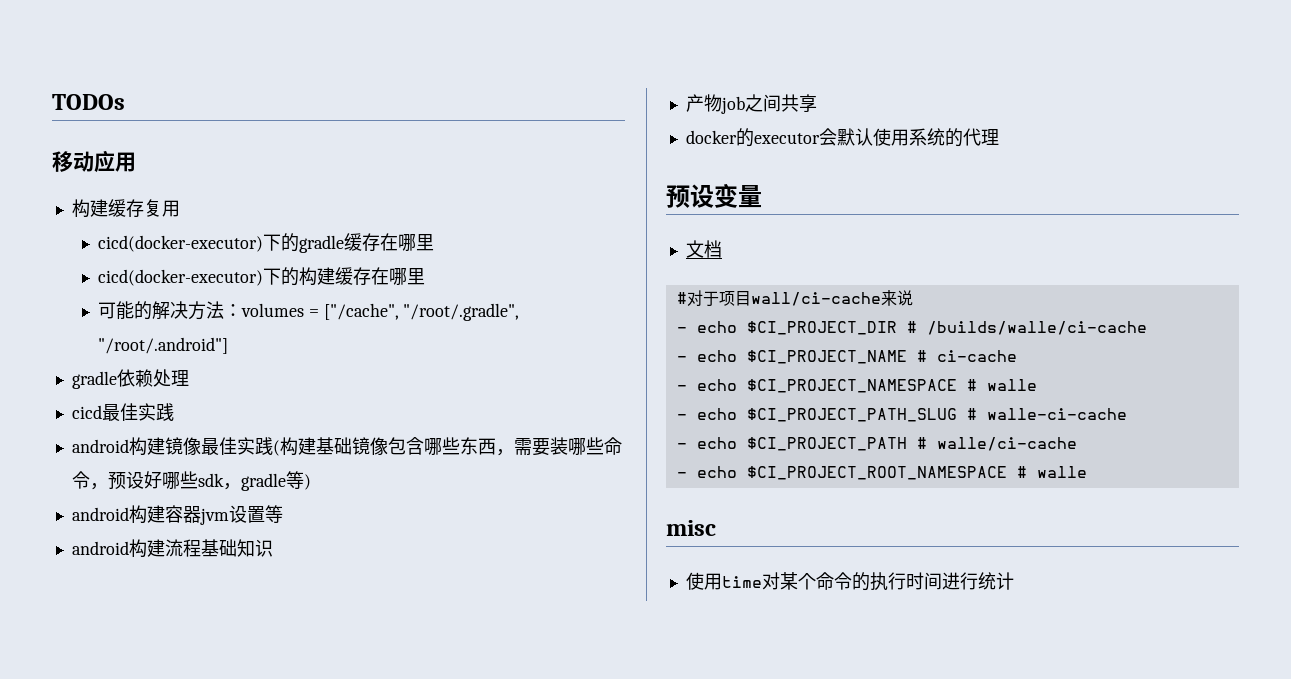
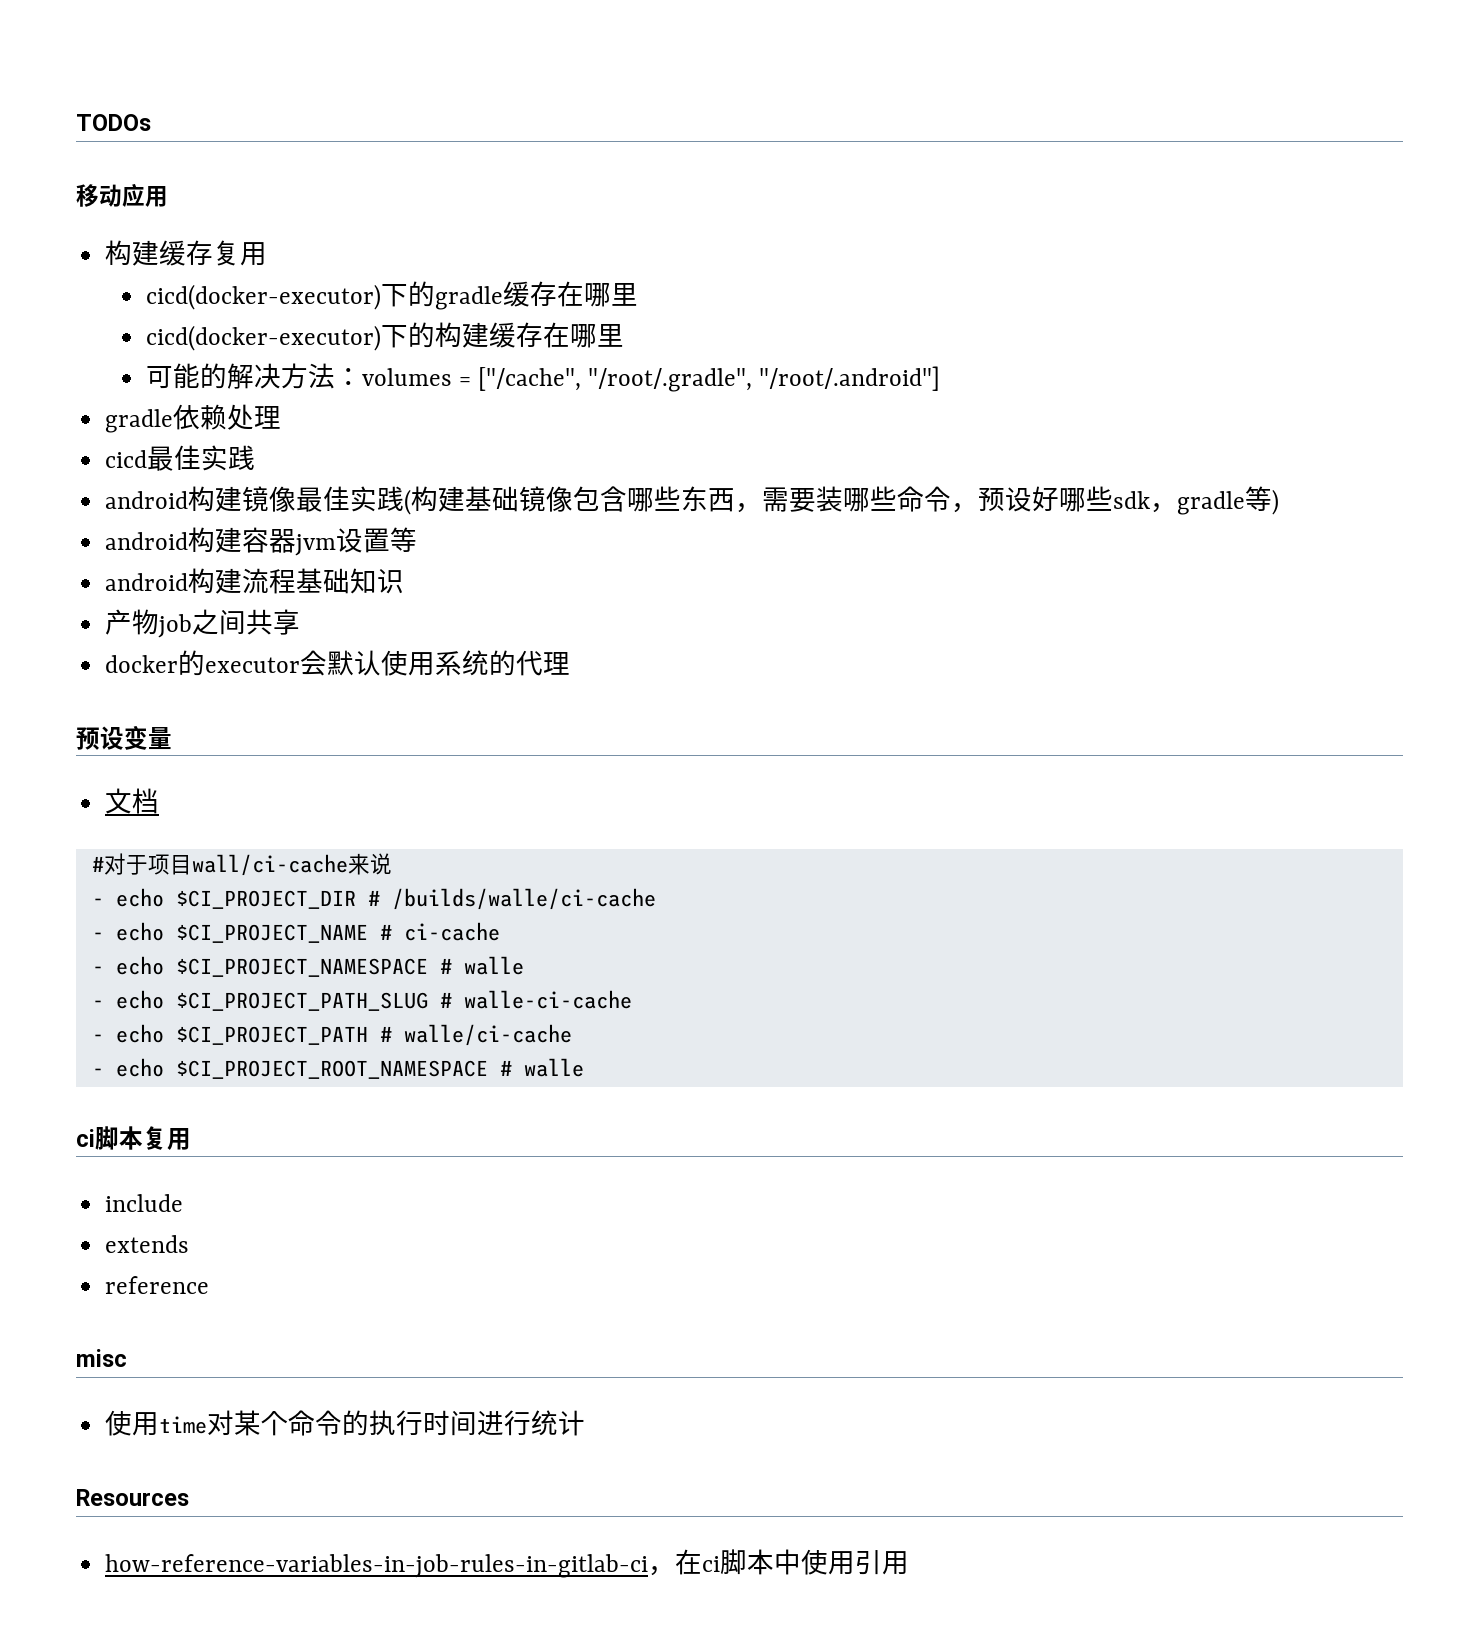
+ ci脚本复用
+ include
+ extends
+ reference
+ Resources
+ how-reference-variables-in-job-rules-in-gitlab-ci，在ci脚本中使用引用

